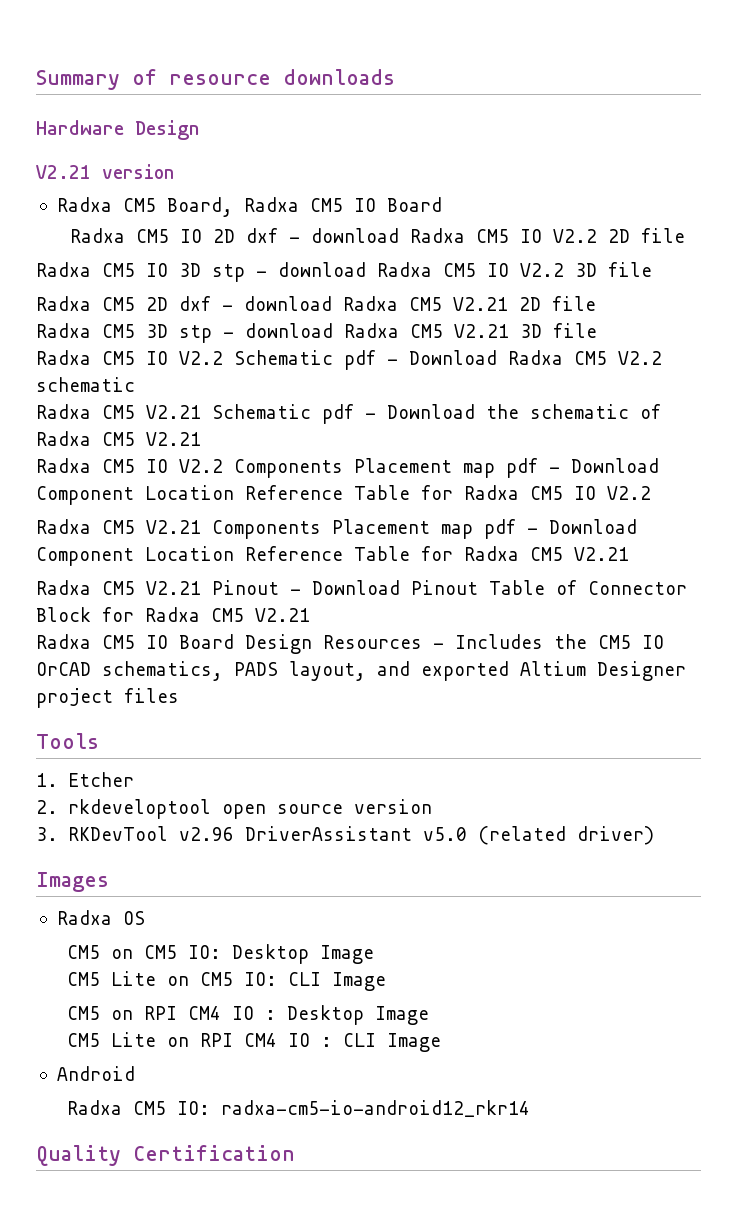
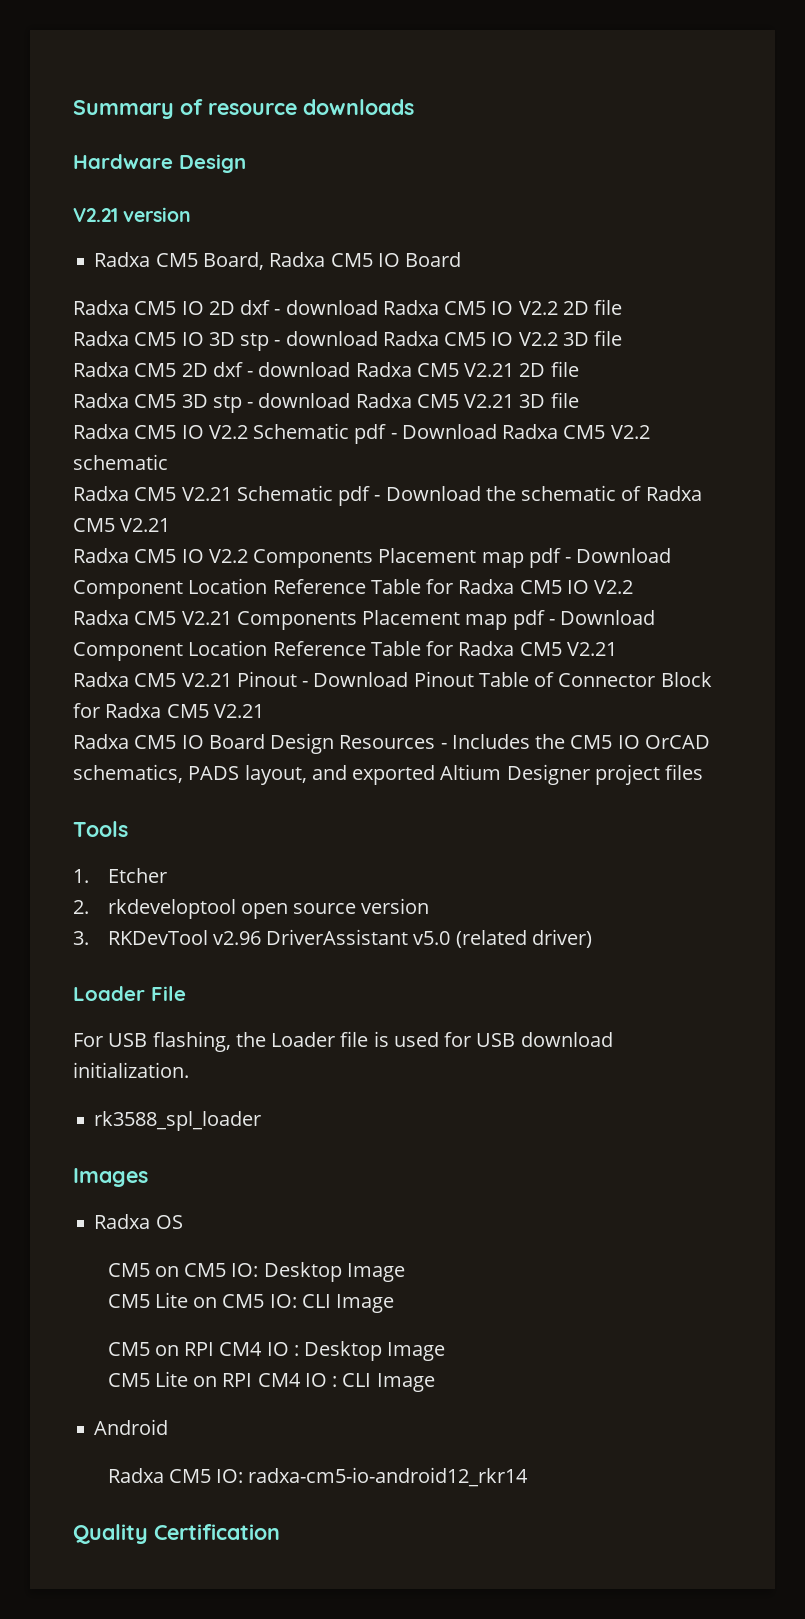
+ Loader File
+ For USB flashing, the Loader file is used for USB download initialization.
+ rk3588_spl_loader

